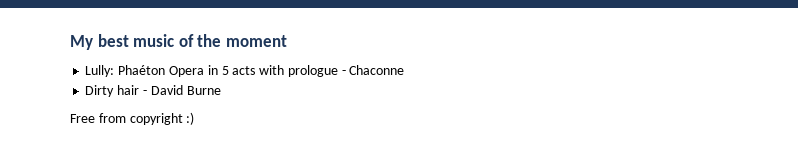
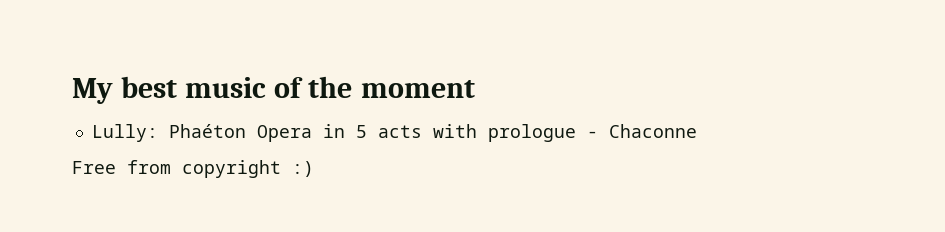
- Dirty hair - David Burne

